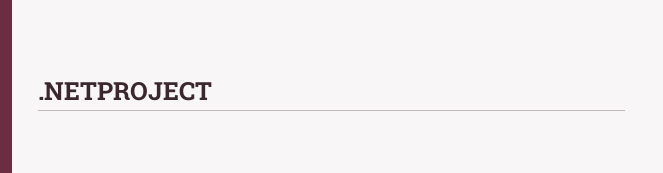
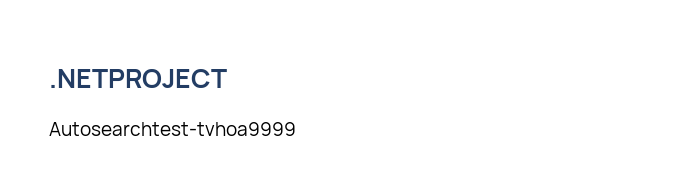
+ Autosearchtest-tvhoa9999

